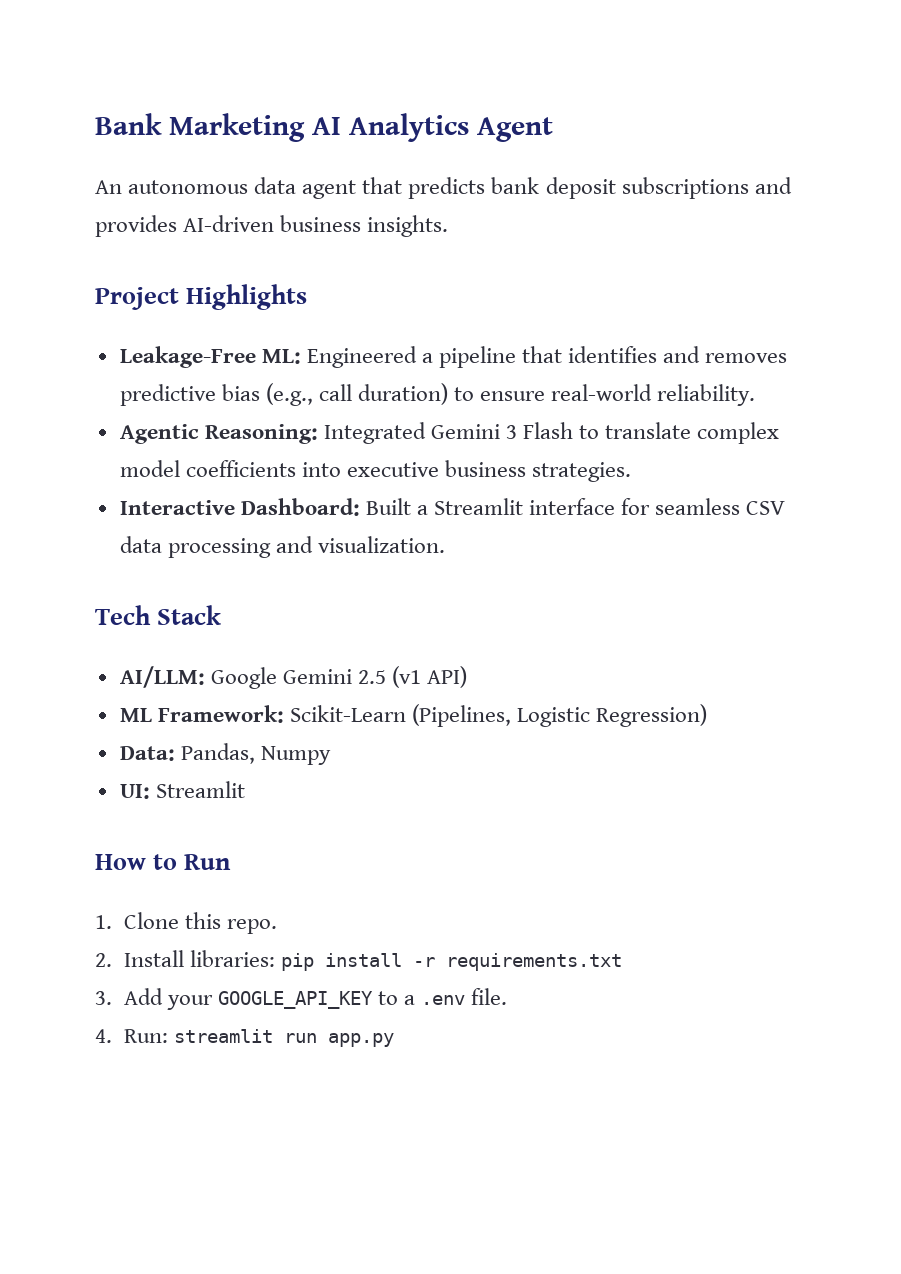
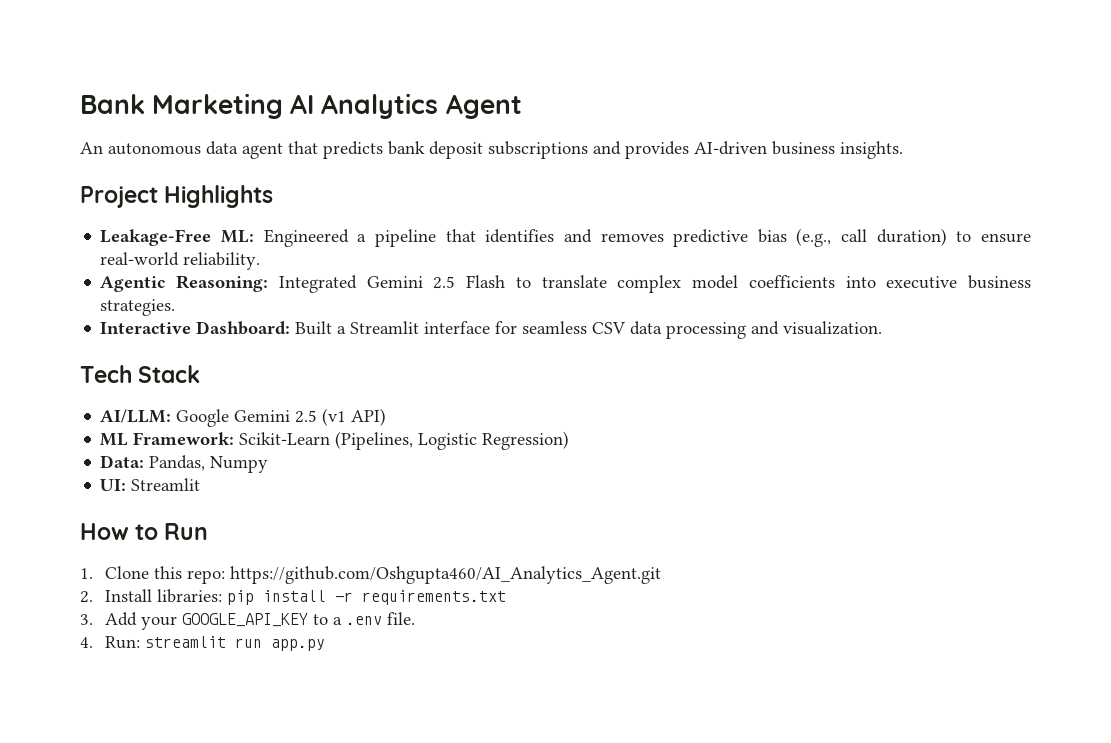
- Agentic Reasoning: Integrated Gemini 3 Flash to translate complex model coefficients into executive business strategies.
+ Agentic Reasoning: Integrated Gemini 2.5 Flash to translate complex model coefficients into executive business strategies.
- 1. Clone this repo.
+ 1. Clone this repo: https://github.com/Oshgupta460/AI_Analytics_Agent.git

